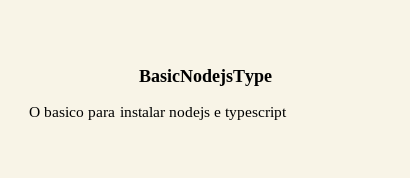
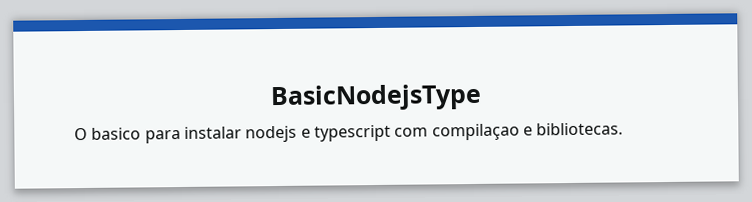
- O basico para instalar nodejs e typescript
+ O basico para instalar nodejs e typescript com compilaçao e bibliotecas.

